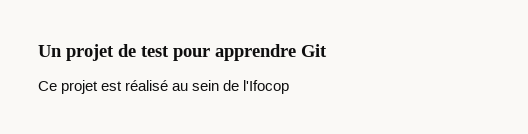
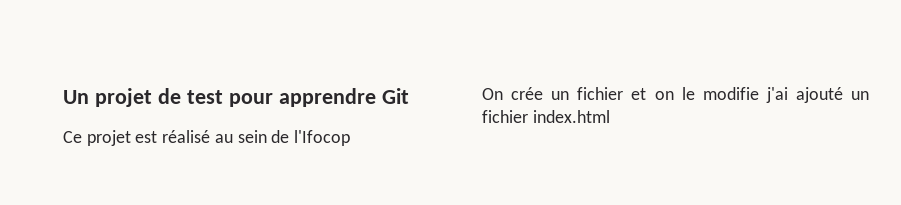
+ On crée un fichier et on le modifie j'ai ajouté un fichier index.html

